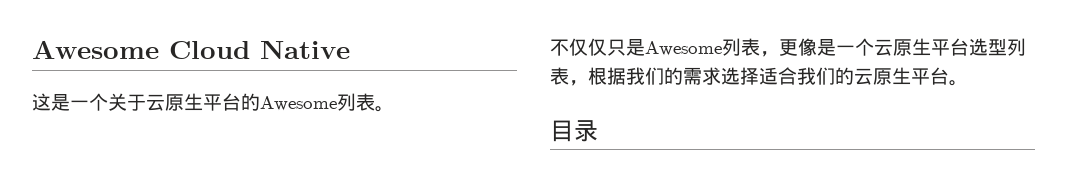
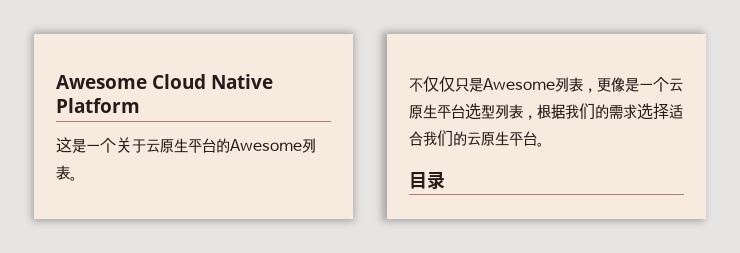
- Awesome Cloud Native
+ Awesome Cloud Native Platform

